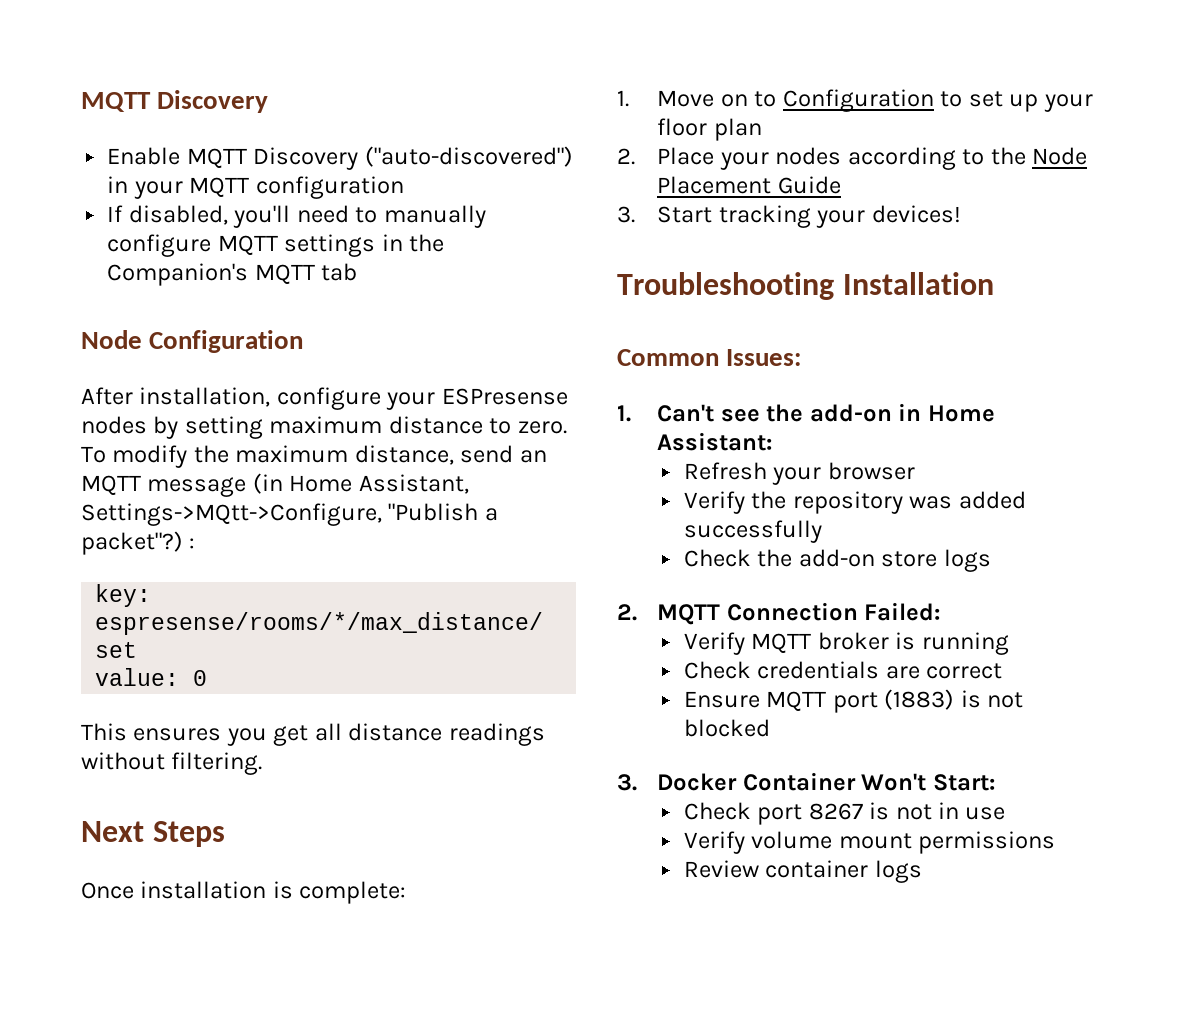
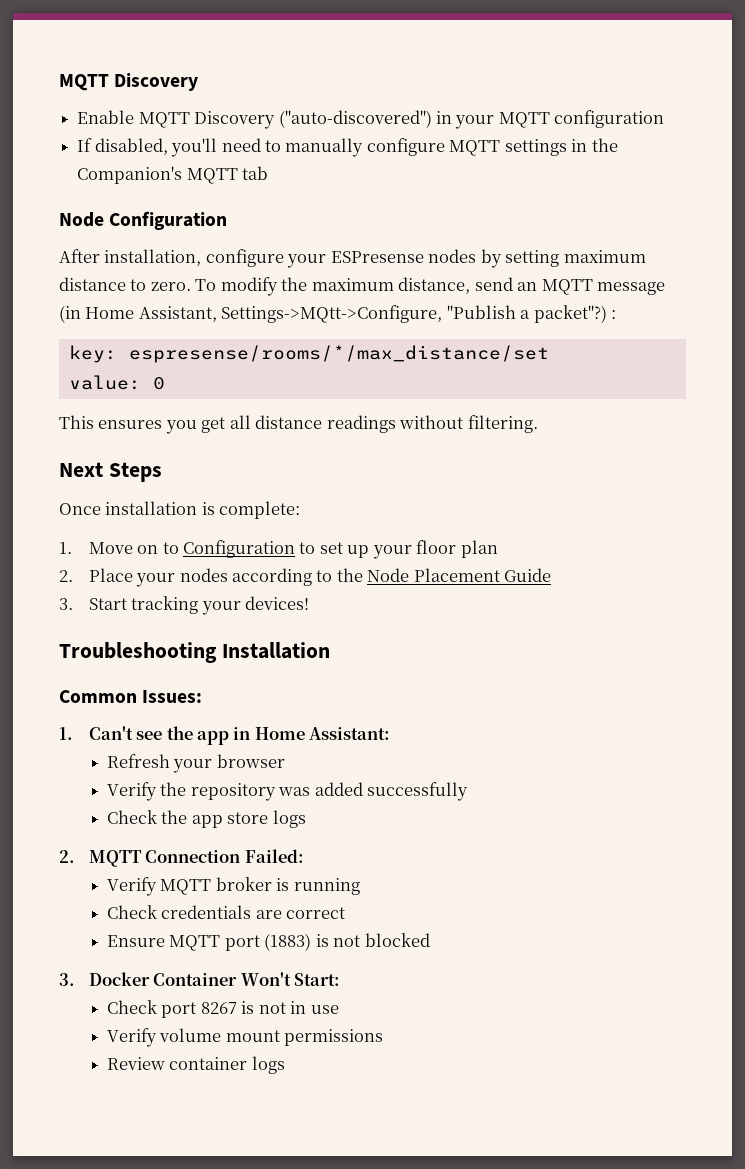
- 1. Can't see the add-on in Home Assistant:
+ 1. Can't see the app in Home Assistant:
- Check the add-on store logs
+ Check the app store logs

